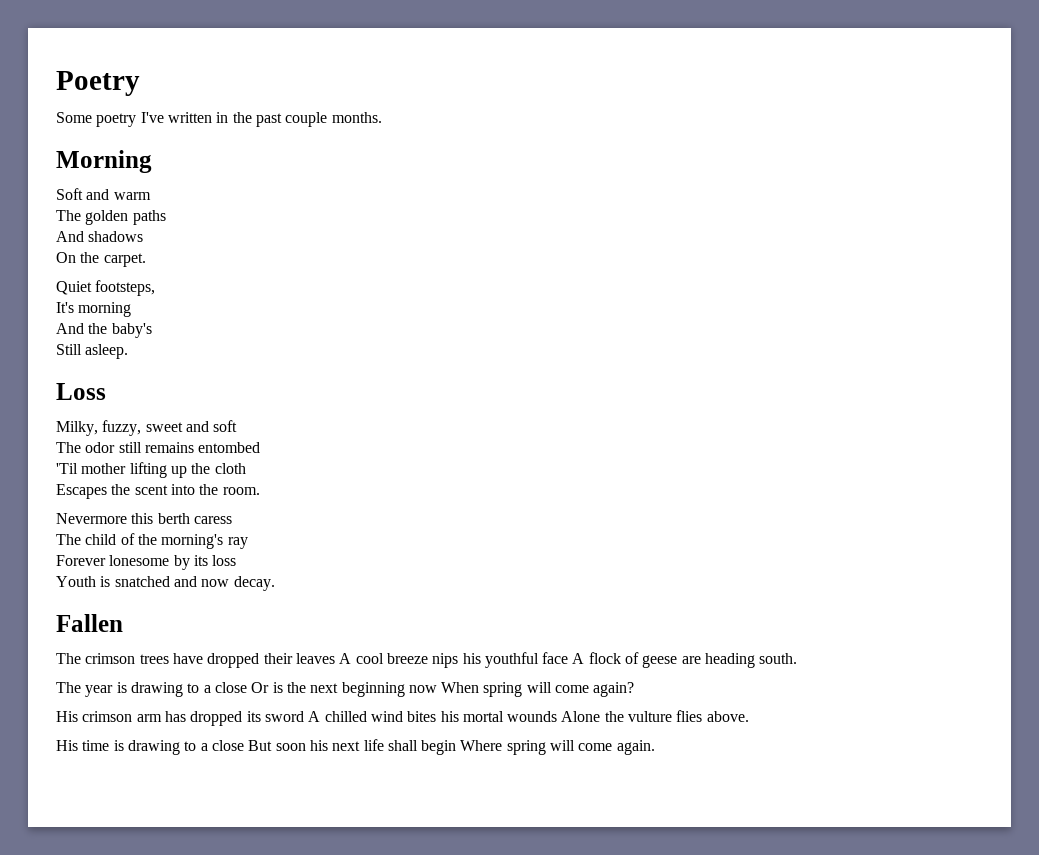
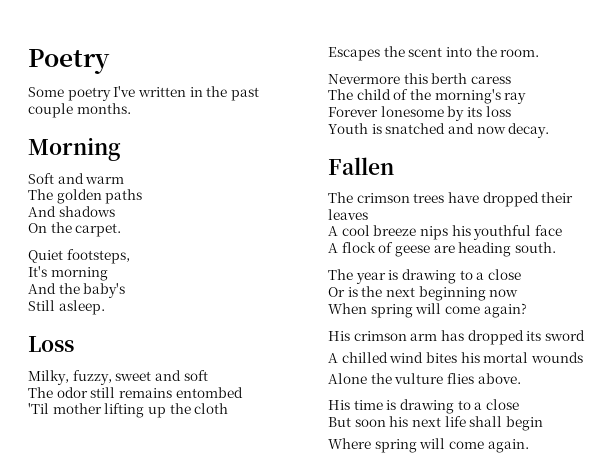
- The crimson trees have dropped their leaves A cool breeze nips his youthful face A flock of geese are heading south.
+ The crimson trees have dropped their leaves
+ A cool breeze nips his youthful face
+ A flock of geese are heading south.
- The year is drawing to a close Or is the next beginning now When spring will come again?
+ The year is drawing to a close
+ Or is the next beginning now
+ When spring will come again?
- His crimson arm has dropped its sword A chilled wind bites his mortal wounds Alone the vulture flies above.
+ His crimson arm has dropped its sword
+ A chilled wind bites his mortal wounds
+ Alone the vulture flies above.
- His time is drawing to a close But soon his next life shall begin Where spring will come again.
+ His time is drawing to a close
+ But soon his next life shall begin
+ Where spring will come again.

